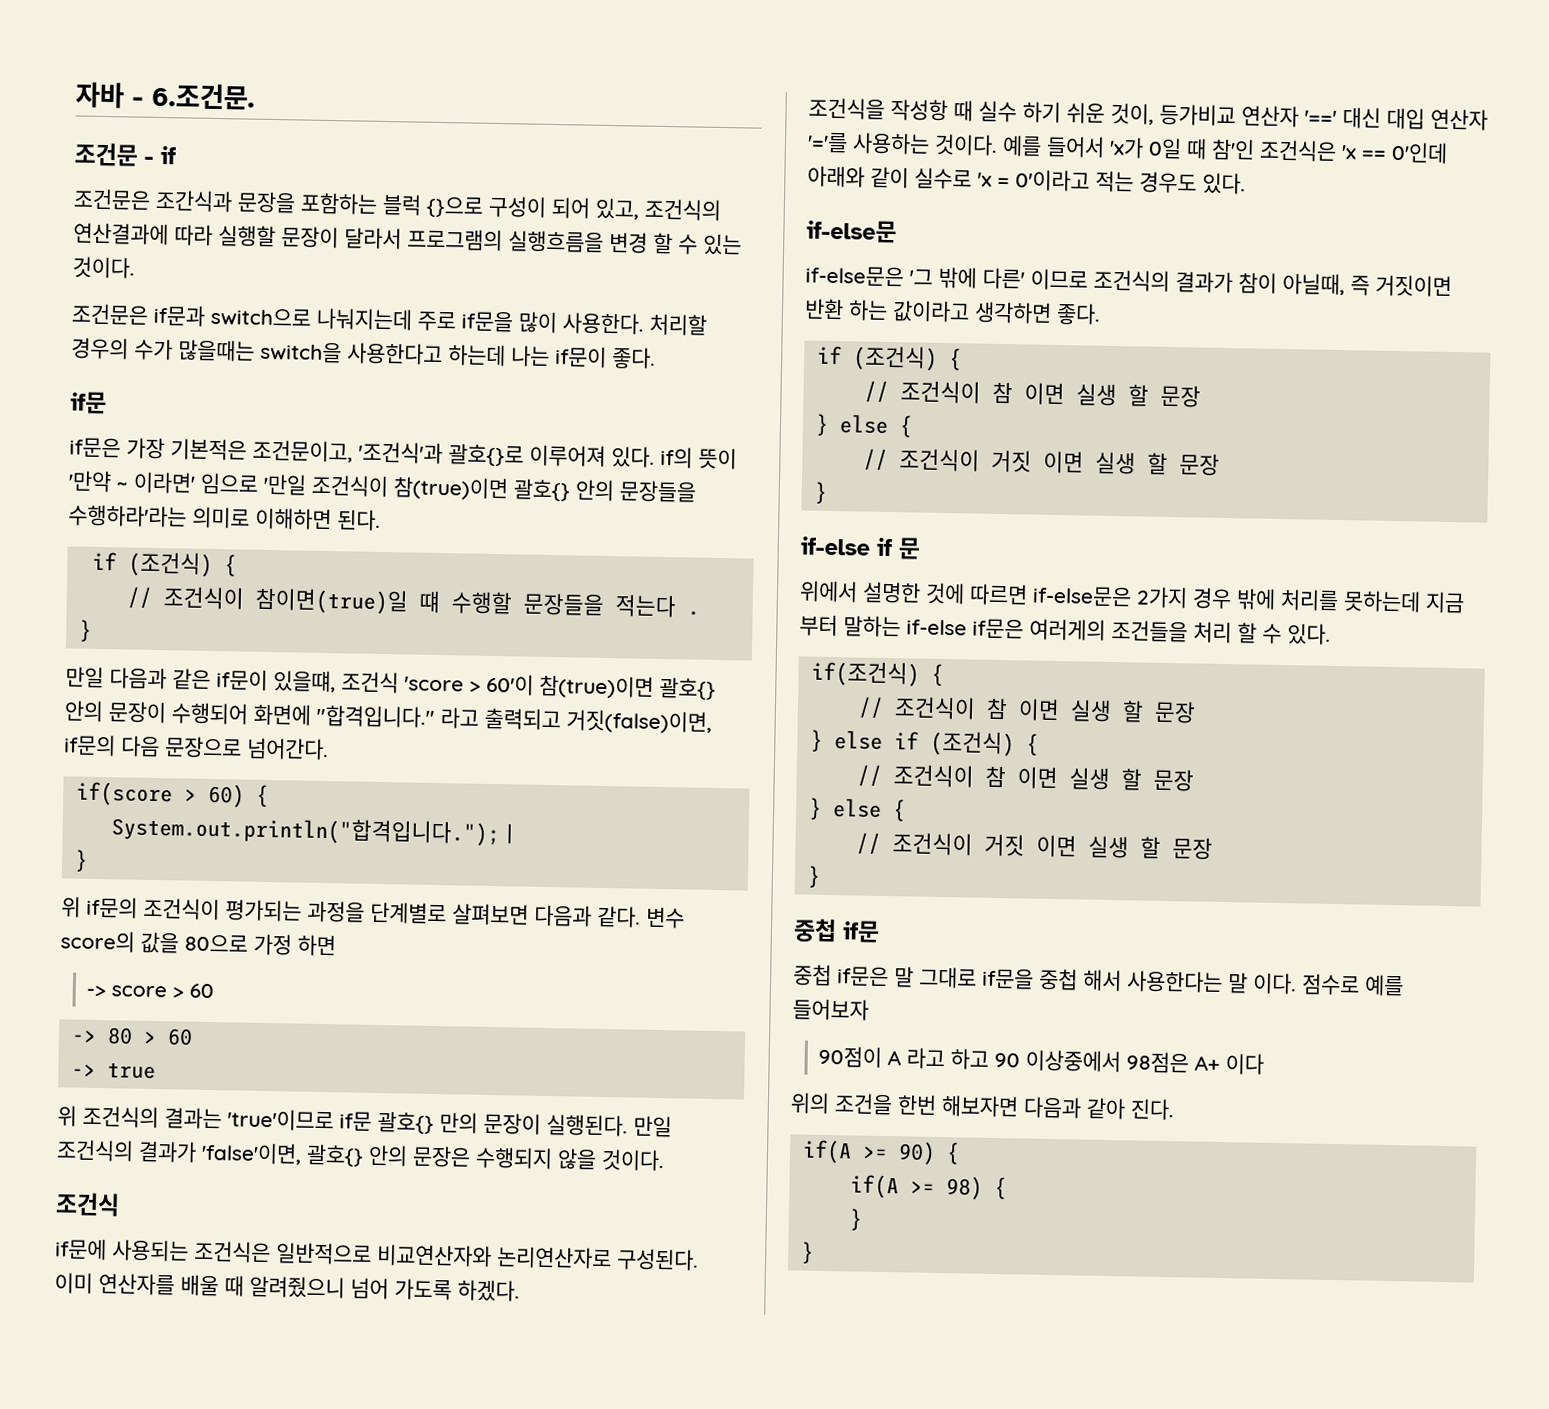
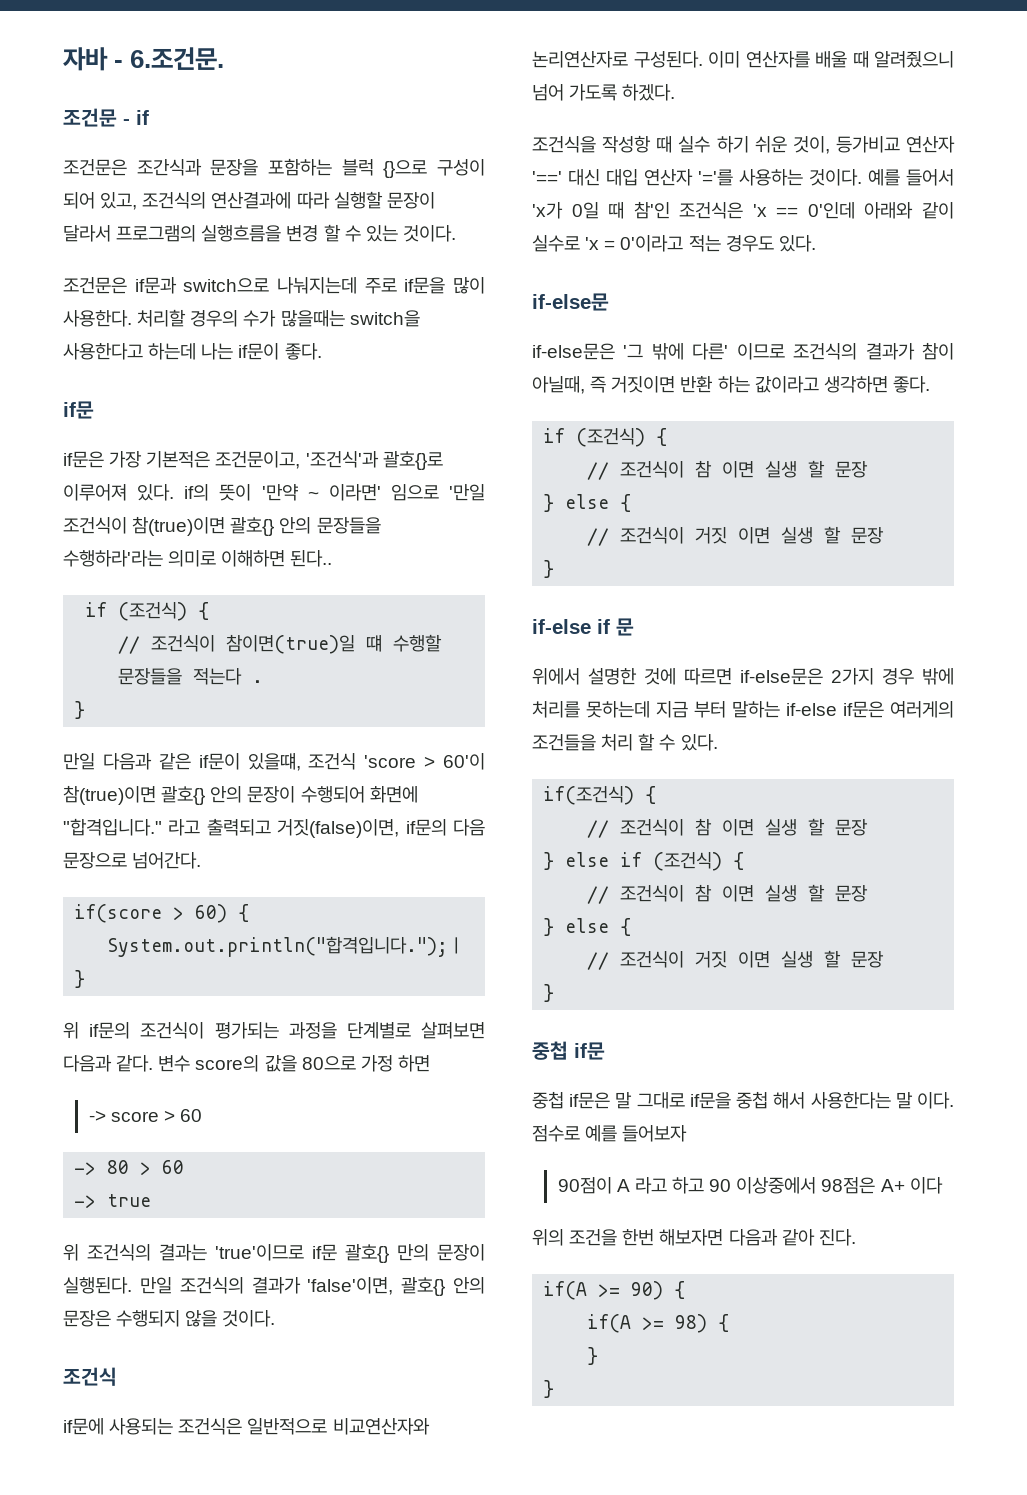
- if문은 가장 기본적은 조건문이고, '조건식'과 괄호{}로 이루어져 있다. if의 뜻이 '만약 ~ 이라면' 임으로 '만일 조건식이 참(true)이면 괄호{} 안의 문장들을 수행하라'라는 의미로 이해하면 된다.
+ if문은 가장 기본적은 조건문이고, '조건식'과 괄호{}로 이루어져 있다. if의 뜻이 '만약 ~ 이라면' 임으로 '만일 조건식이 참(true)이면 괄호{} 안의 문장들을 수행하라'라는 의미로 이해하면 된다..

